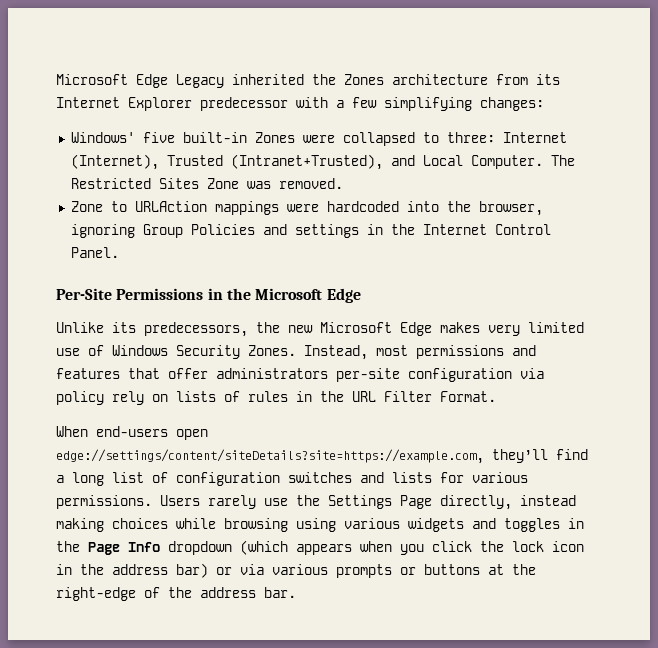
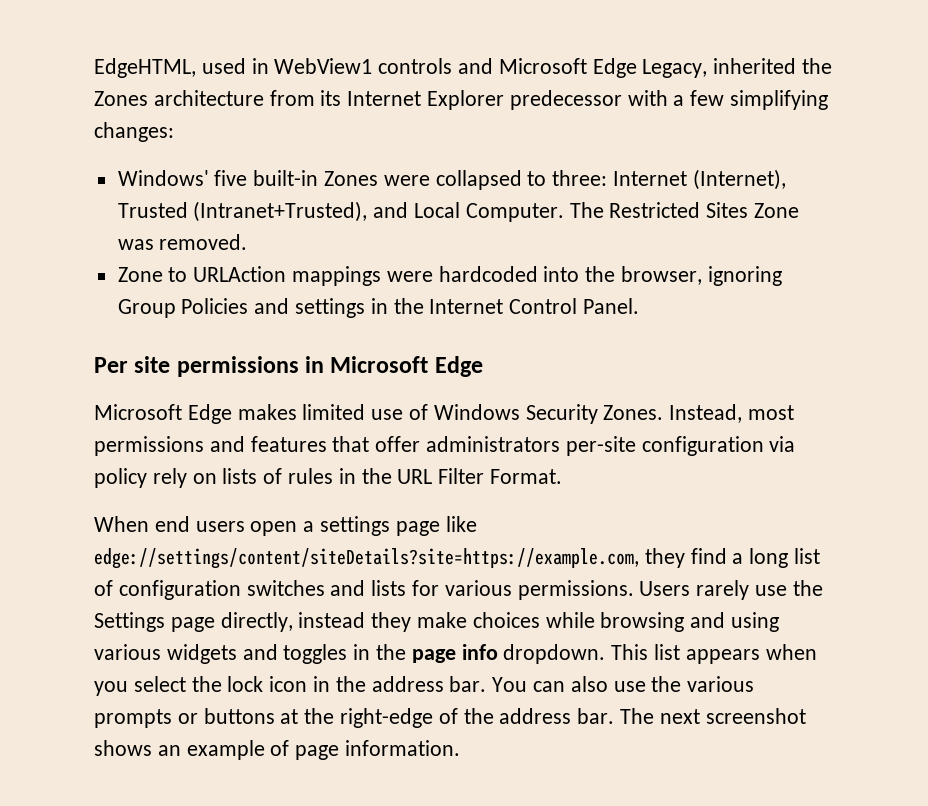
- Microsoft Edge Legacy inherited the Zones architecture from its Internet Explorer predecessor with a few simplifying changes:
+ EdgeHTML, used in WebView1 controls and Microsoft Edge Legacy, inherited the Zones architecture from its Internet Explorer predecessor with a few simplifying changes:
- Per-Site Permissions in the Microsoft Edge
- Unlike its predecessors, the new Microsoft Edge makes very limited use of Windows Security Zones.
+ Per site permissions in Microsoft Edge
+ Microsoft Edge makes limited use of Windows Security Zones.
- When end-users open edge://settings/content/siteDetails?site=https://example.com, they’ll find a long list of configuration switches and lists for various permissions.
+ When end users open a settings page like edge://settings/content/siteDetails?site=https://example.com, they find a long list of configuration switches and lists for various permissions.
- Users rarely use the Settings Page directly, instead making choices while browsing using various widgets and toggles in the Page Info dropdown (which appears when you click the lock icon in the address bar) or via various prompts or buttons at the right-edge of the address bar.
+ Users rarely use the Settings page directly, instead they make choices while browsing and using various widgets and toggles in the page info dropdown. This list appears when you select the lock icon in the address bar. You can also use the various prompts or buttons at the right-edge of the address bar.
+ The next screenshot shows an example of page information.

